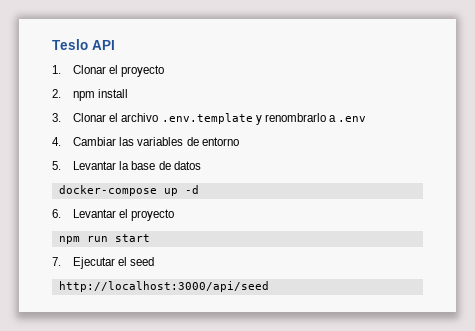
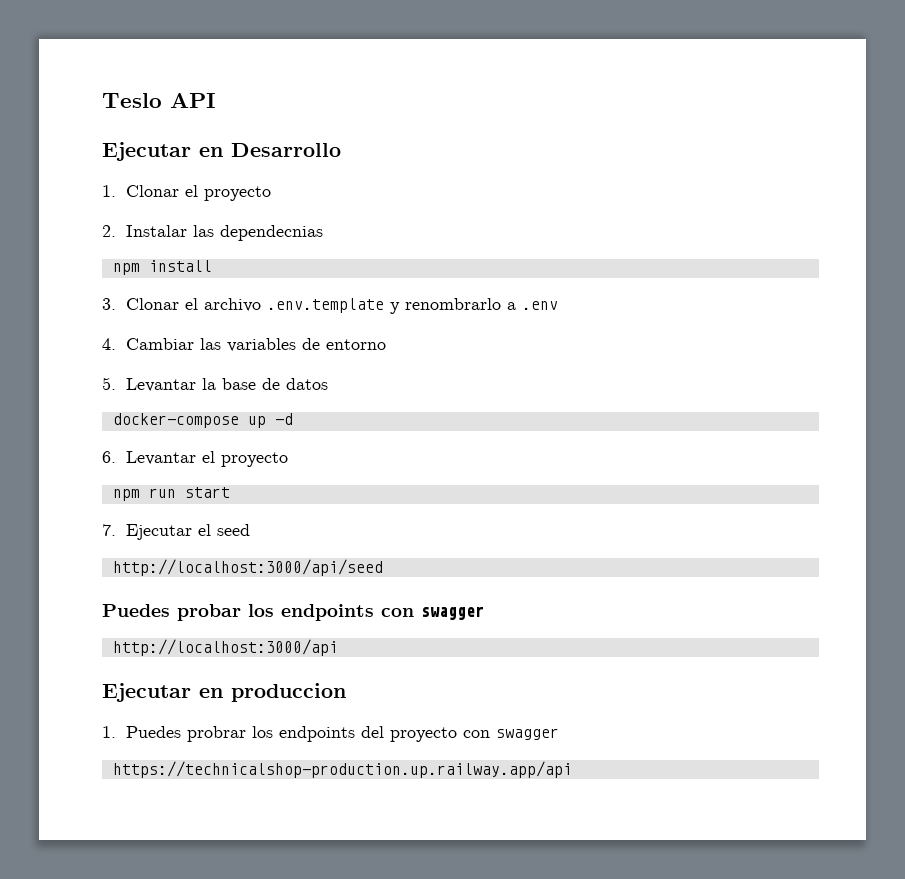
+ Ejecutar en Desarrollo
- 2. npm install
+ 2. Instalar las dependecnias
+ npm install
+ Puedes probar los endpoints con swagger
+ http://localhost:3000/api
+ Ejecutar en produccion
+ 1. Puedes probrar los endpoints del proyecto con swagger
+ https://technicalshop-production.up.railway.app/api

